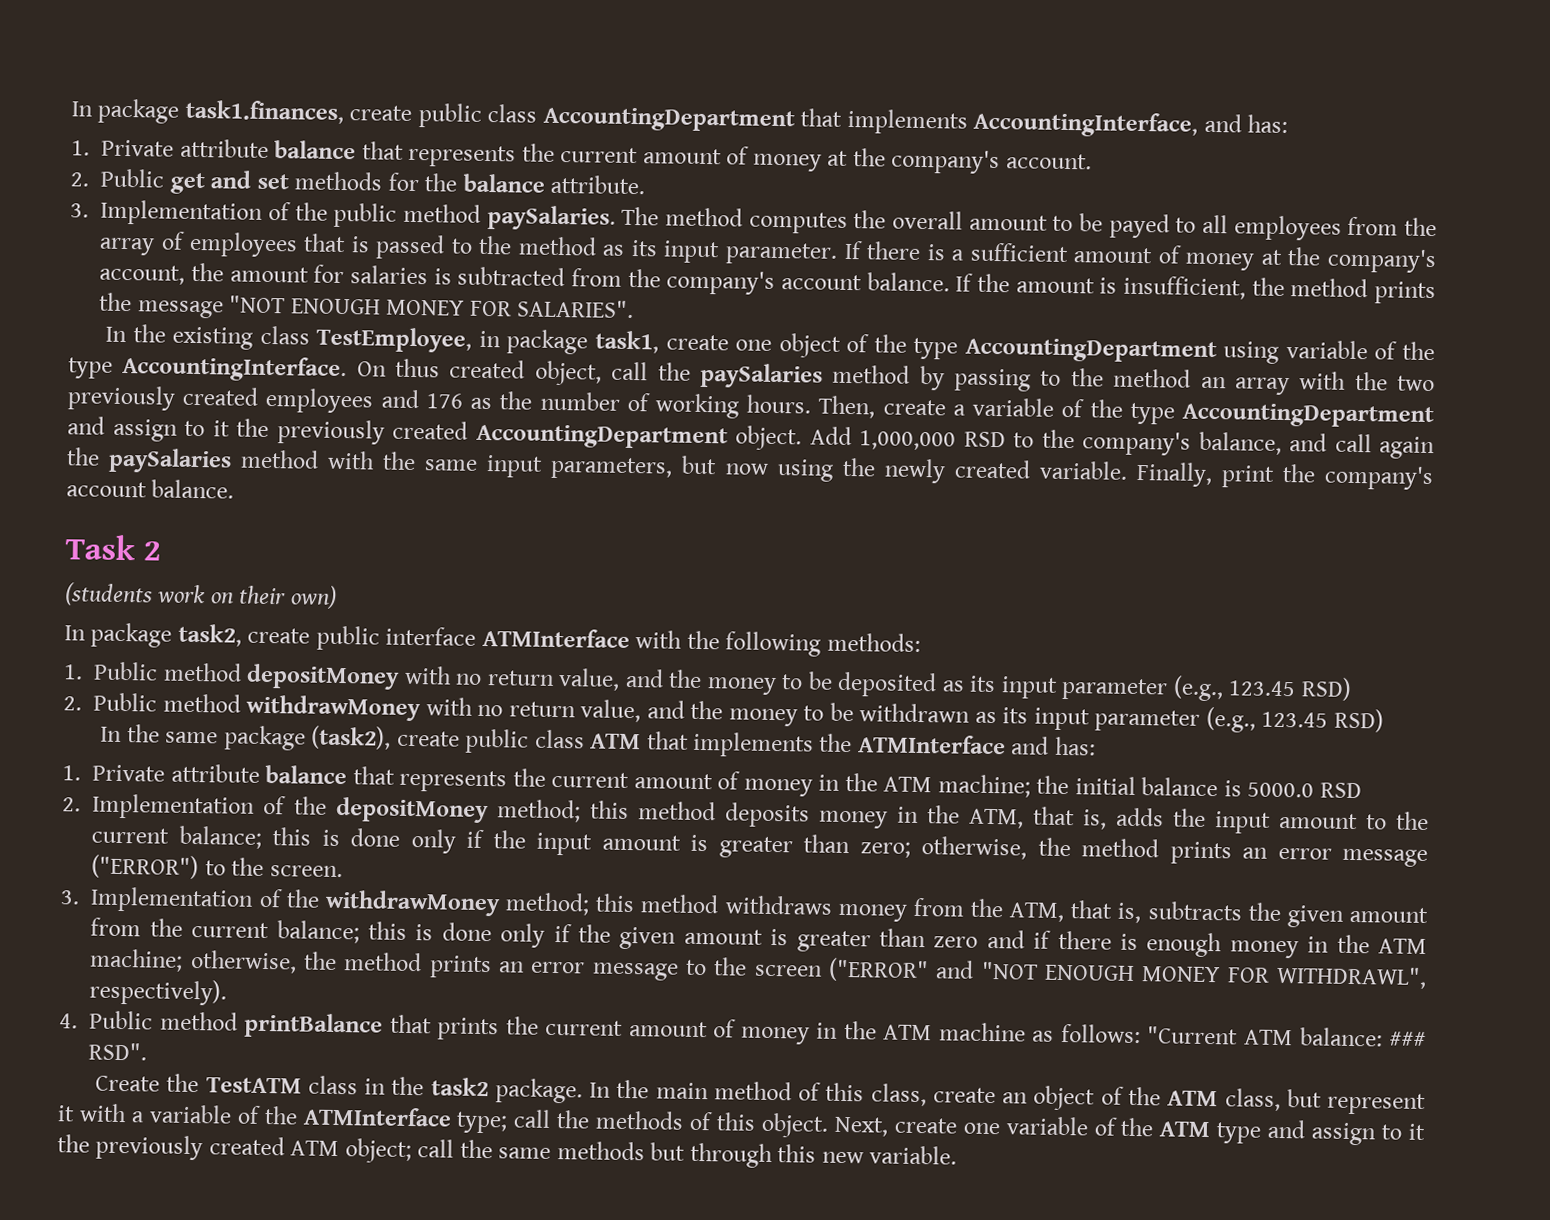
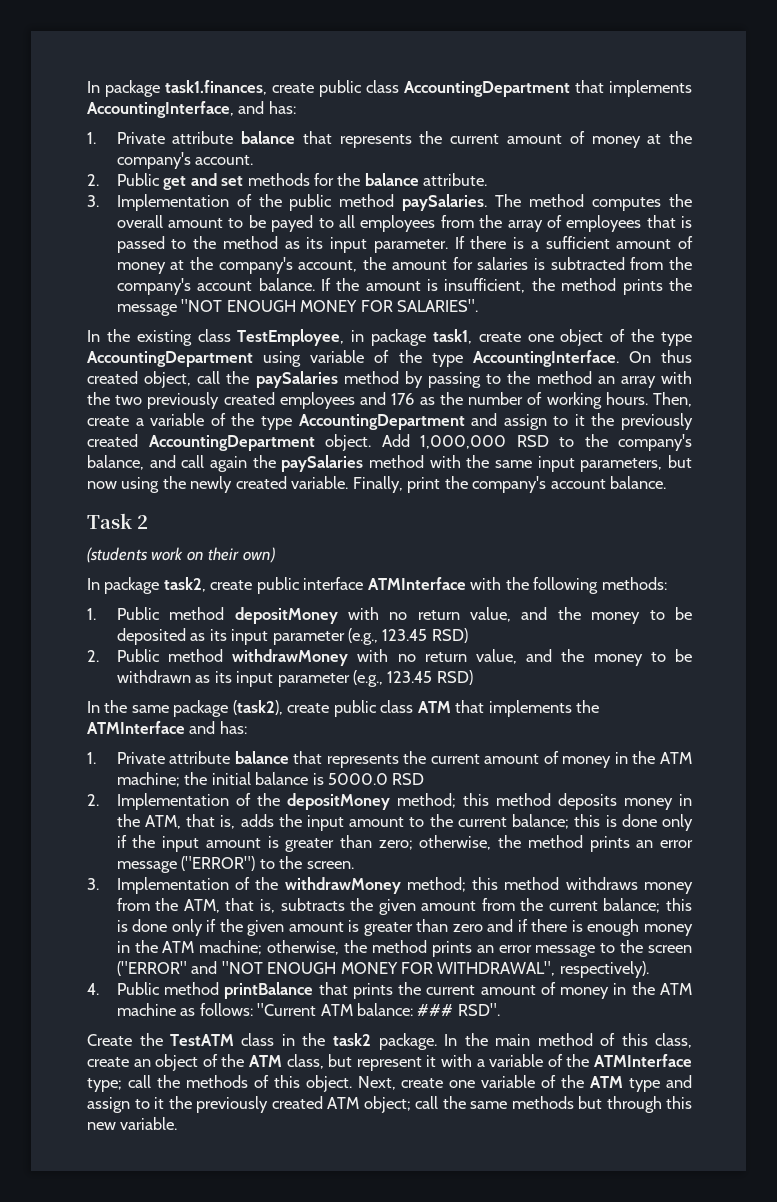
- otherwise, the method prints an error message to the screen ("ERROR" and "NOT ENOUGH MONEY FOR WITHDRAWL", respectively).
+ otherwise, the method prints an error message to the screen ("ERROR" and "NOT ENOUGH MONEY FOR WITHDRAWAL", respectively).

